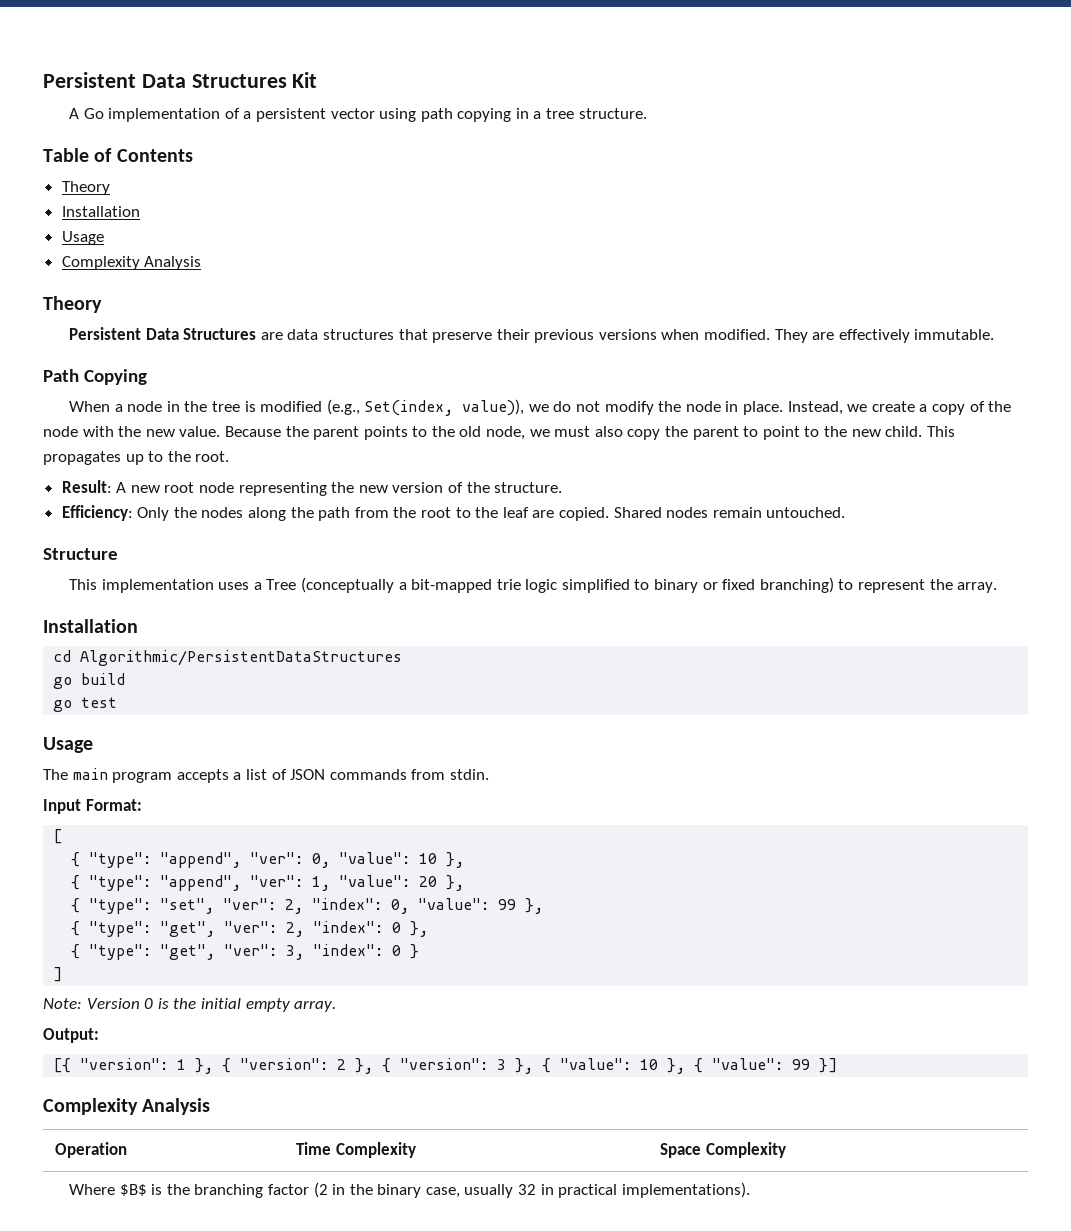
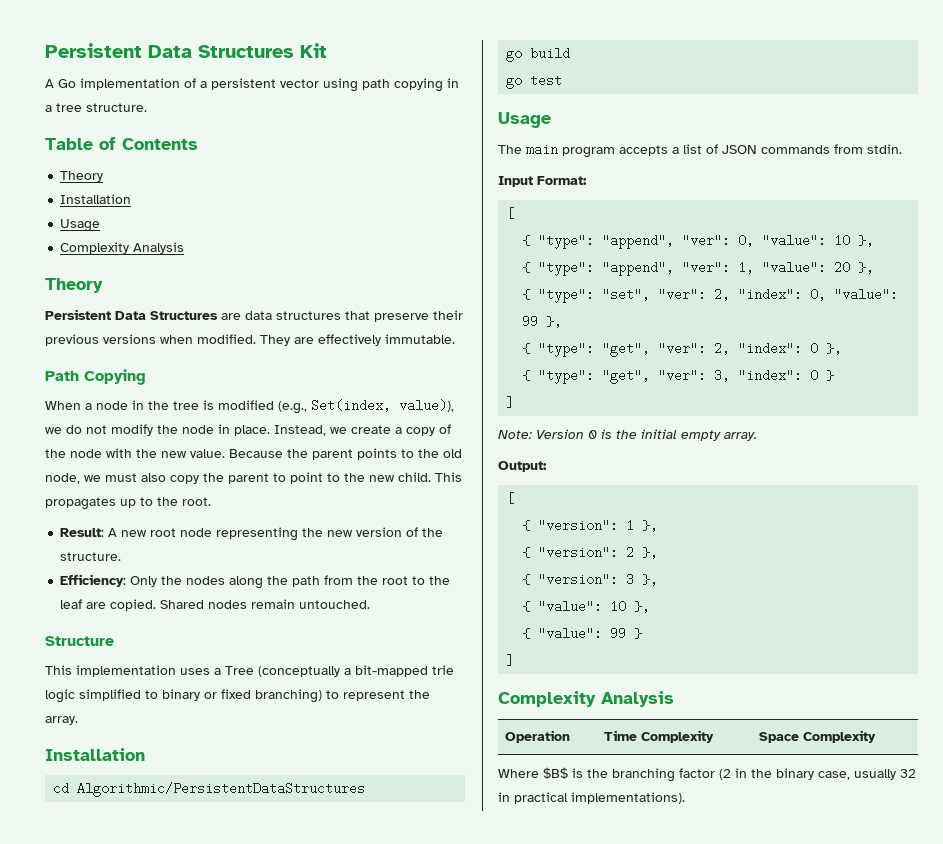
  Output:
- [{ "version": 1 }, { "version": 2 }, { "version": 3 }, { "value": 10 }, { "value": 99 }]
+ [
+ { "version": 1 },
+ { "version": 2 },
+ { "version": 3 },
+ { "value": 10 },
+ { "value": 99 }
+ ]

